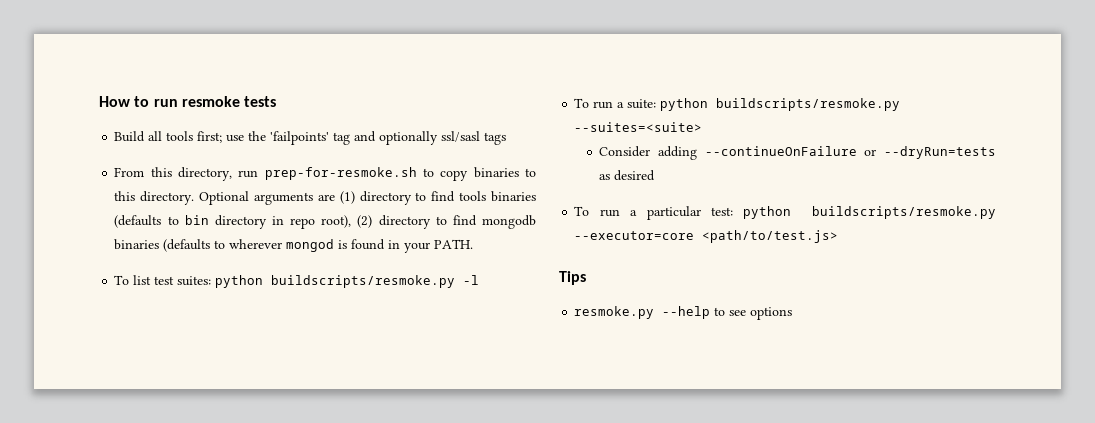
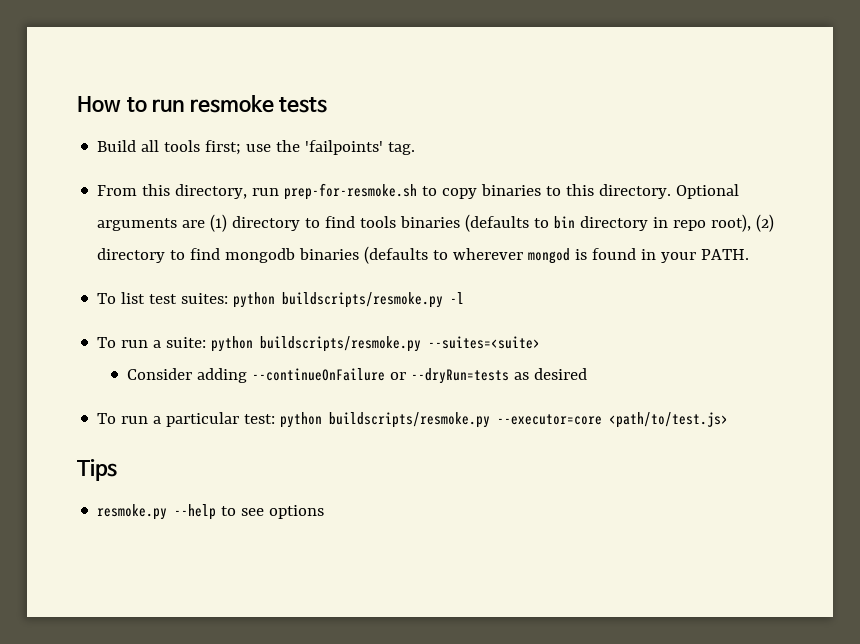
- Build all tools first; use the 'failpoints' tag and optionally ssl/sasl tags
+ Build all tools first; use the 'failpoints' tag.

